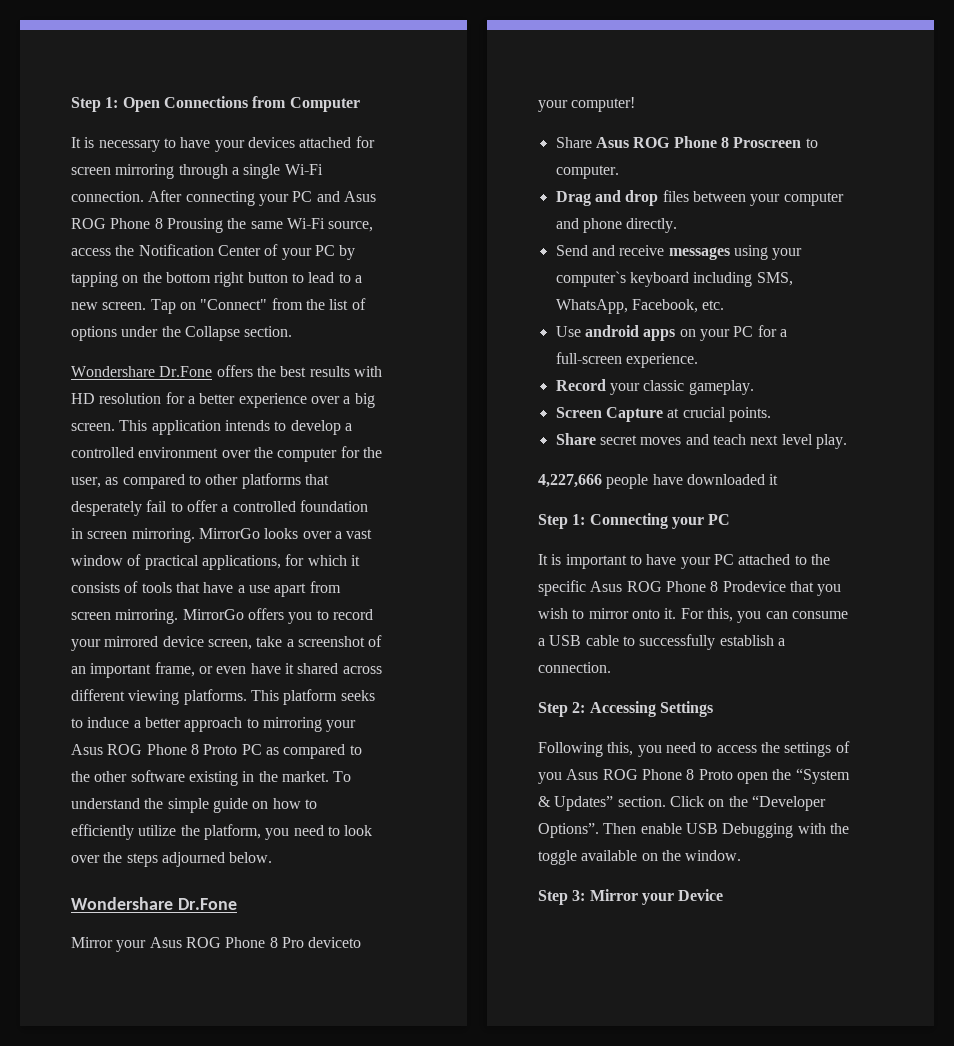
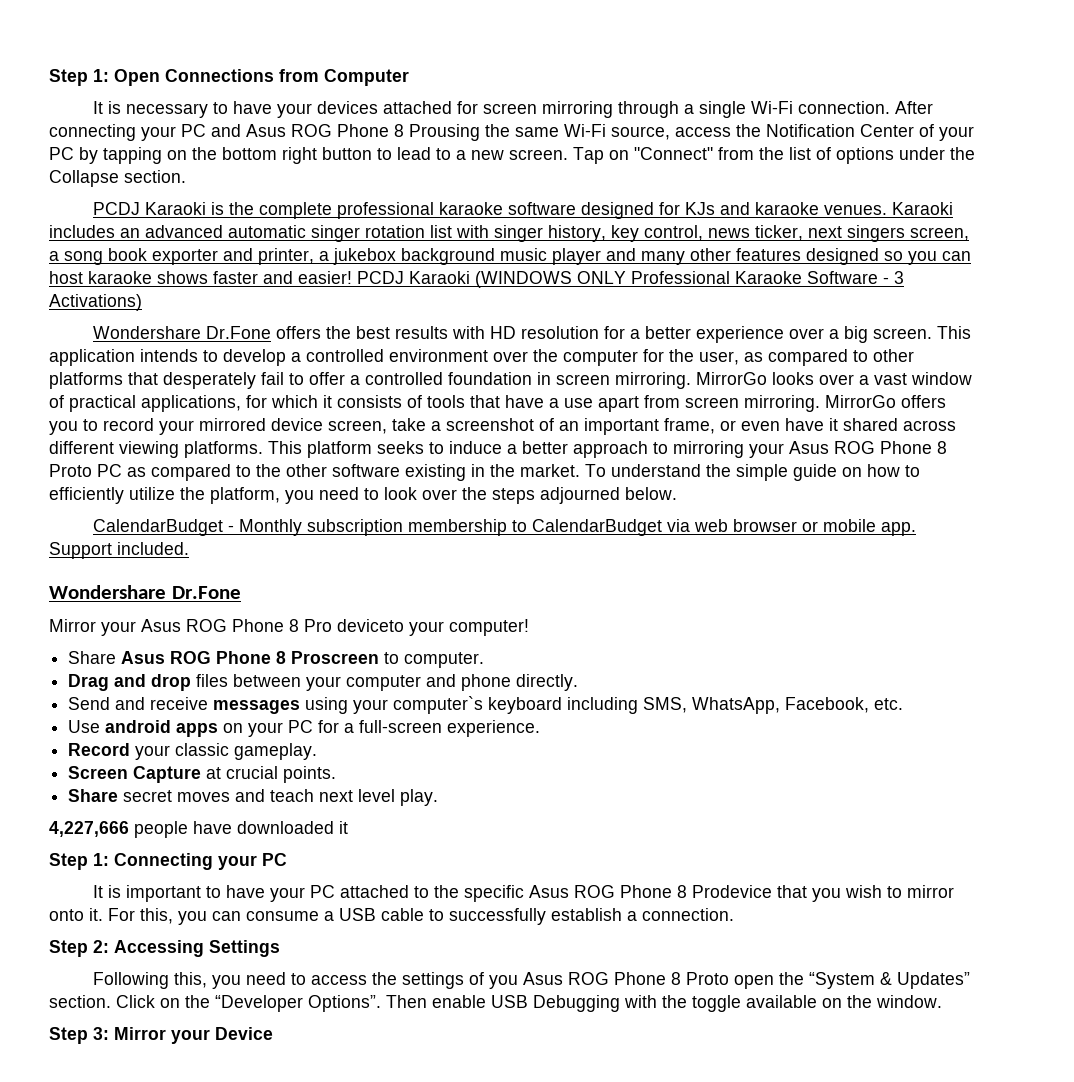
+ PCDJ Karaoki is the complete professional karaoke software designed for KJs and karaoke venues. Karaoki includes an advanced automatic singer rotation list with singer history, key control, news ticker, next singers screen, a song book exporter and printer, a jukebox background music player and many other features designed so you can host karaoke shows faster and easier! PCDJ Karaoki (WINDOWS ONLY Professional Karaoke Software - 3 Activations)
+ CalendarBudget - Monthly subscription membership to CalendarBudget via web browser or mobile app. Support included.

